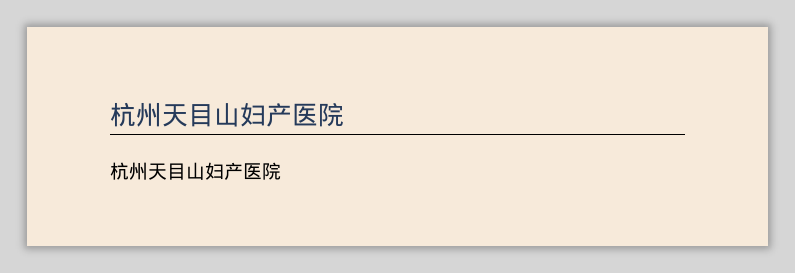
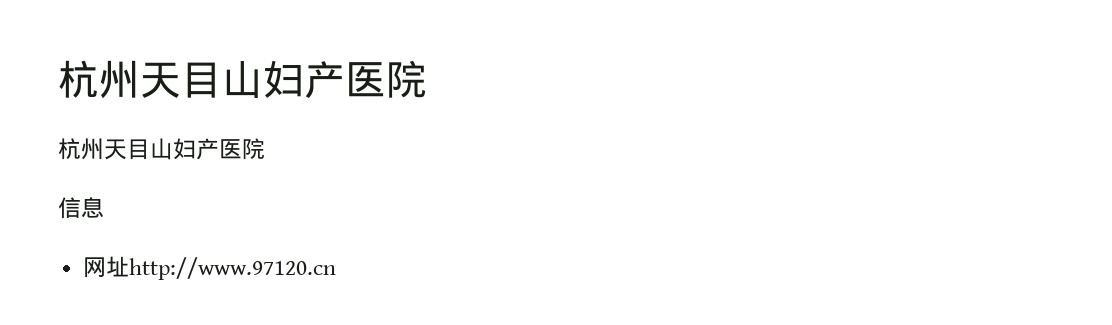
+ 信息
+ 网址http://www.97120.cn

